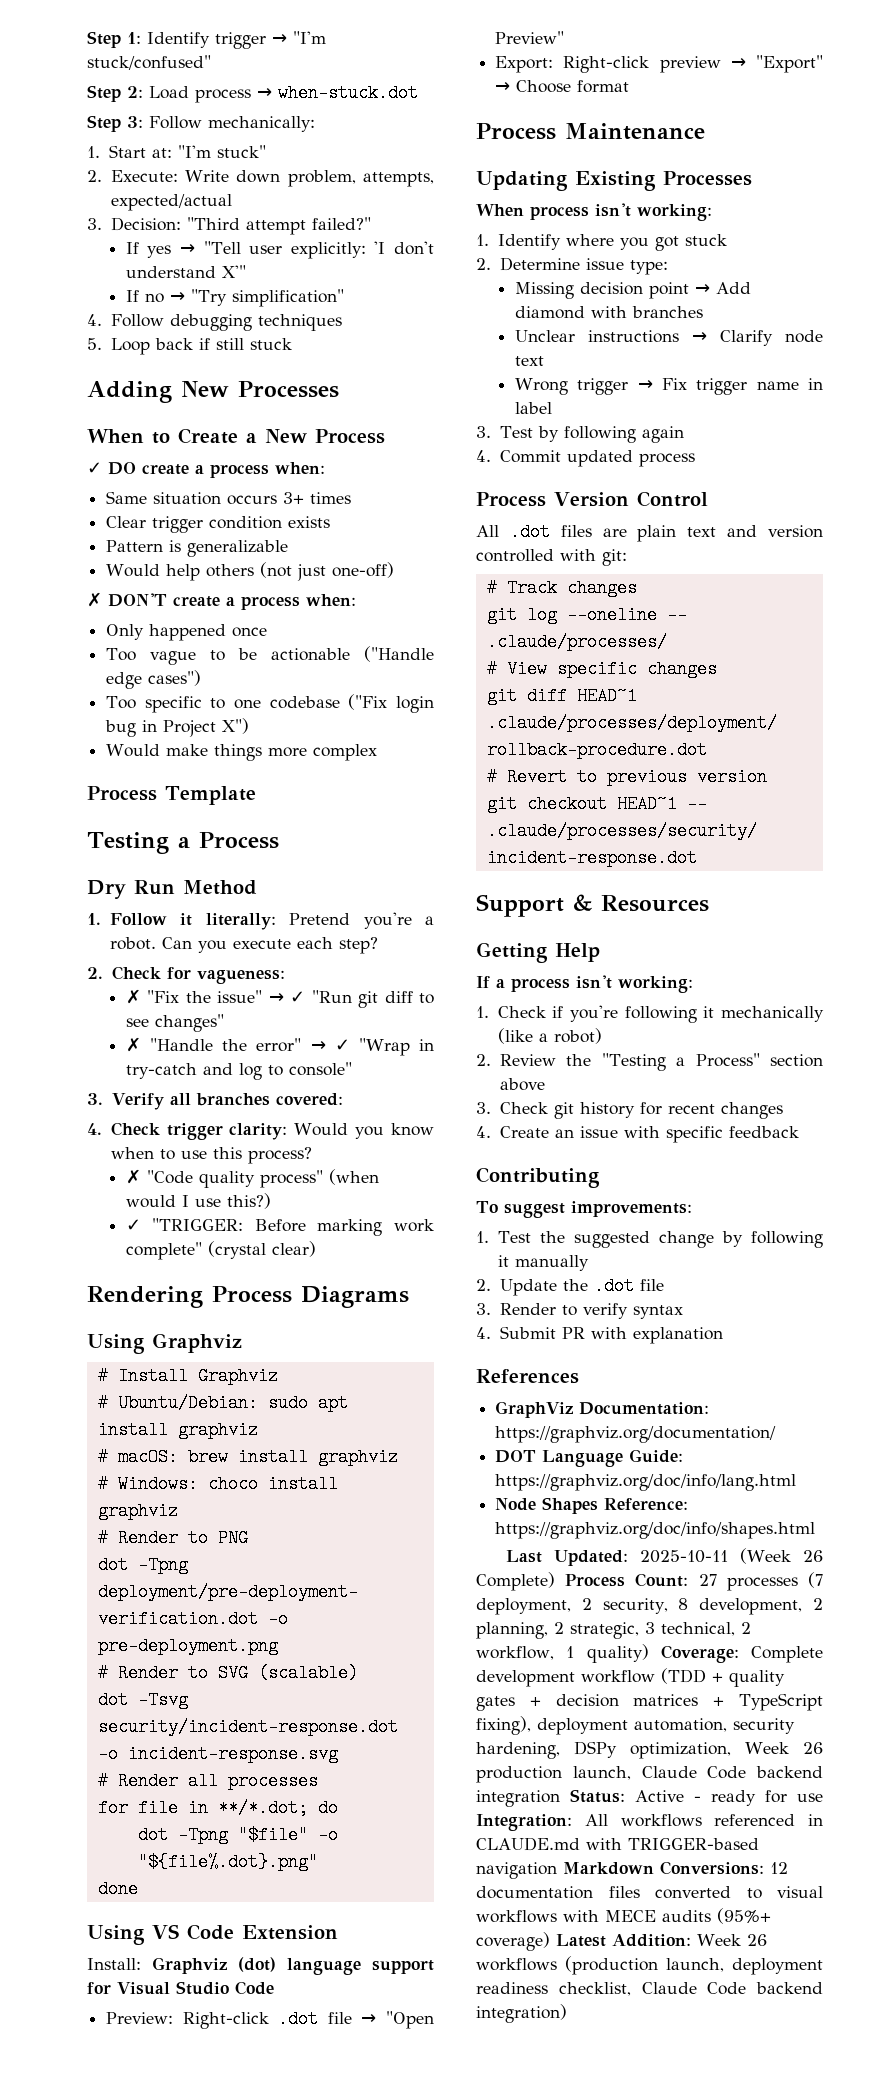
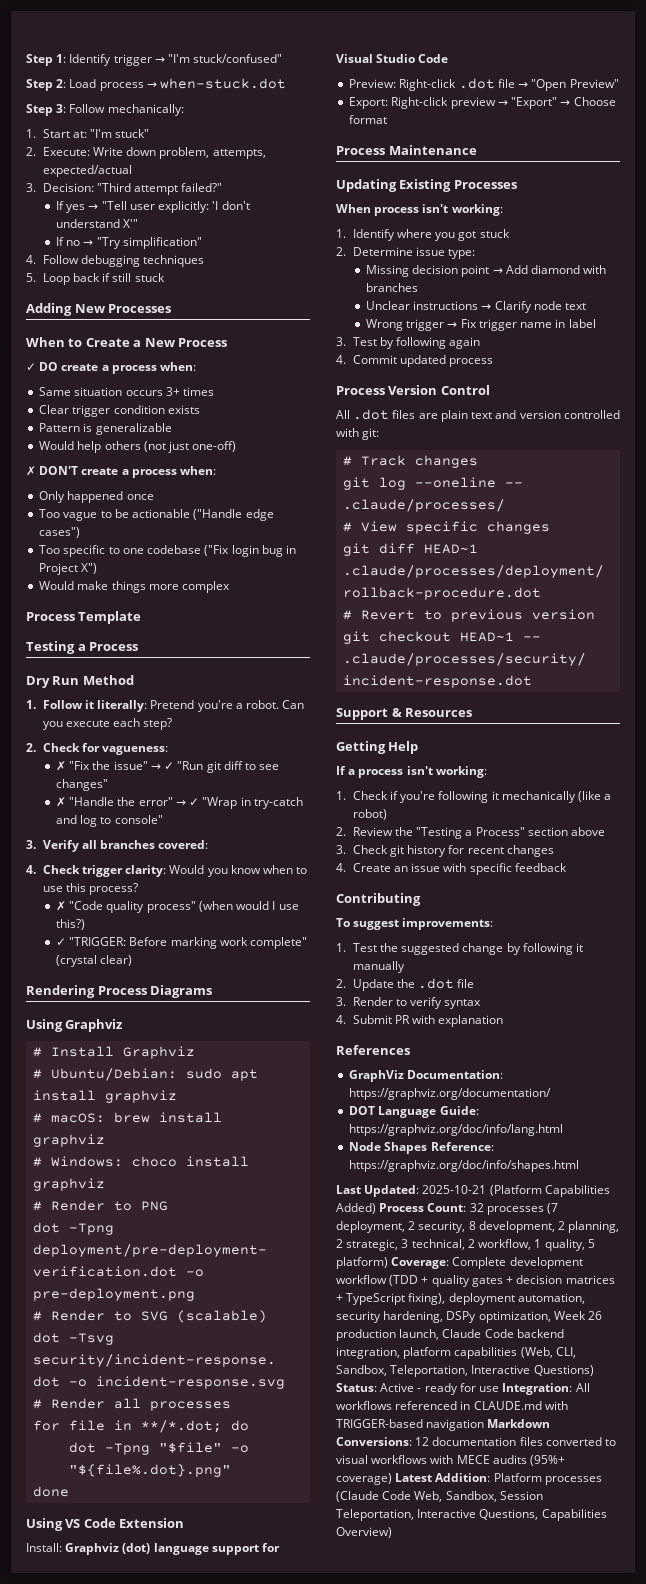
- 2025-10-11 (Week 26 Complete) Process Count:
+ 2025-10-21 (Platform Capabilities Added) Process Count:
- 27 processes (7 deployment, 2 security, 8 development, 2 planning, 2 strategic, 3 technical, 2 workflow, 1 quality) Coverage:
+ 32 processes (7 deployment, 2 security, 8 development, 2 planning, 2 strategic, 3 technical, 2 workflow, 1 quality, 5 platform) Coverage:
- Complete development workflow (TDD + quality gates + decision matrices + TypeScript fixing), deployment automation, security hardening, DSPy optimization, Week 26 production launch, Claude Code backend integration Status:
+ Complete development workflow (TDD + quality gates + decision matrices + TypeScript fixing), deployment automation, security hardening, DSPy optimization, Week 26 production launch, Claude Code backend integration, platform capabilities (Web, CLI, Sandbox, Teleportation, Interactive Questions) Status:
- Week 26 workflows (production launch, deployment readiness checklist, Claude Code backend integration)
+ Platform processes (Claude Code Web, Sandbox, Session Teleportation, Interactive Questions, Capabilities Overview)

